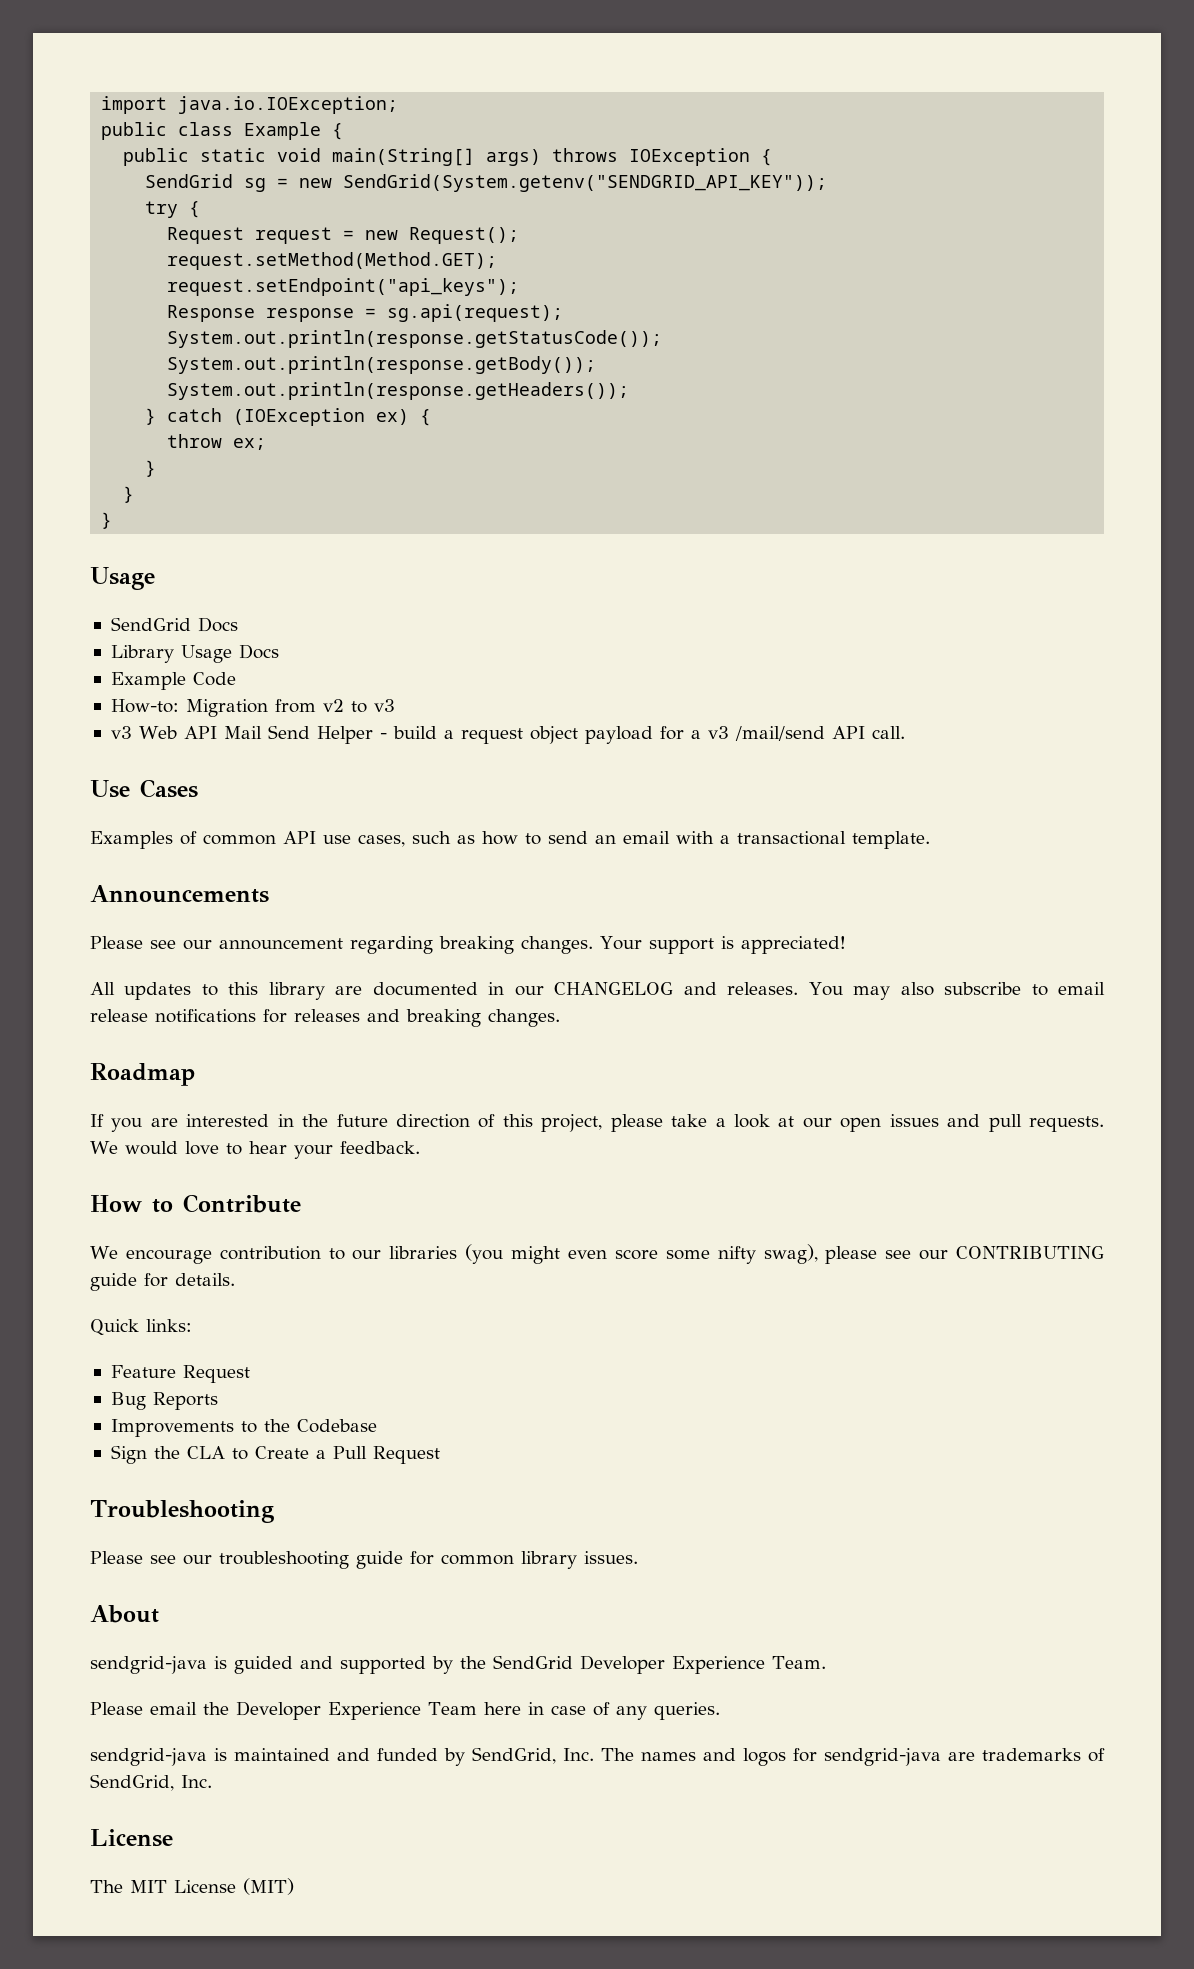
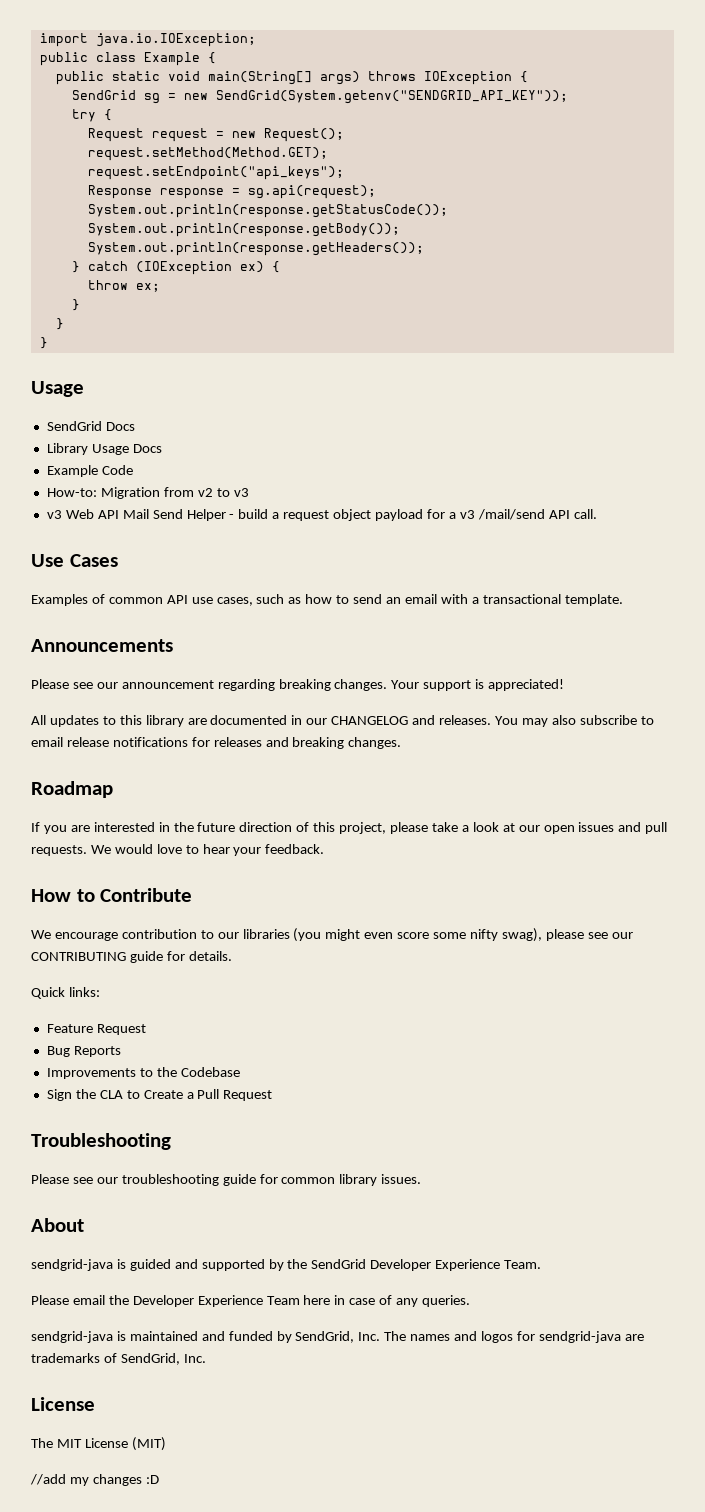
+ //add my changes :D

